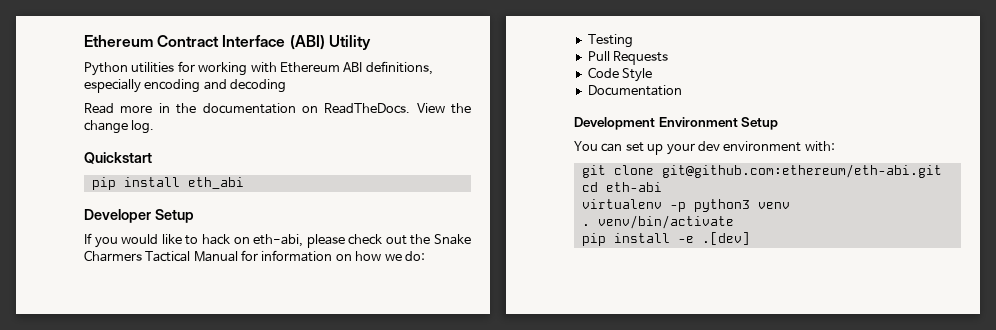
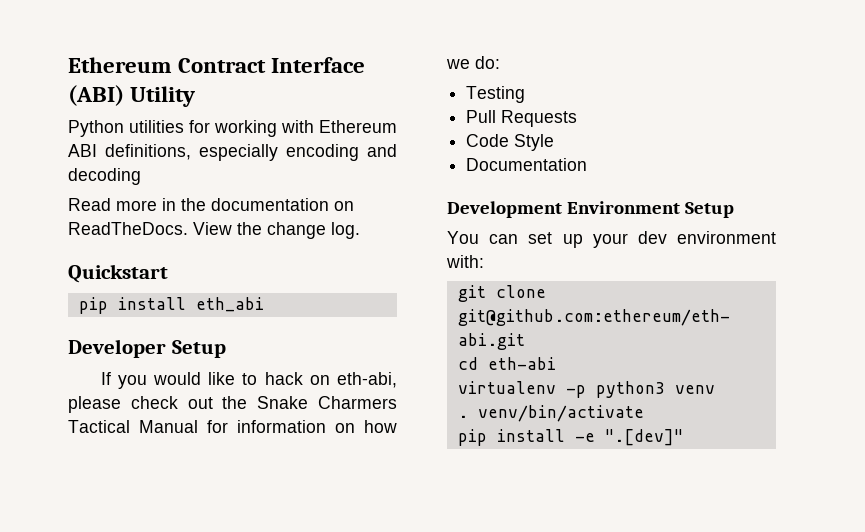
- pip install -e .[dev]
+ pip install -e ".[dev]"

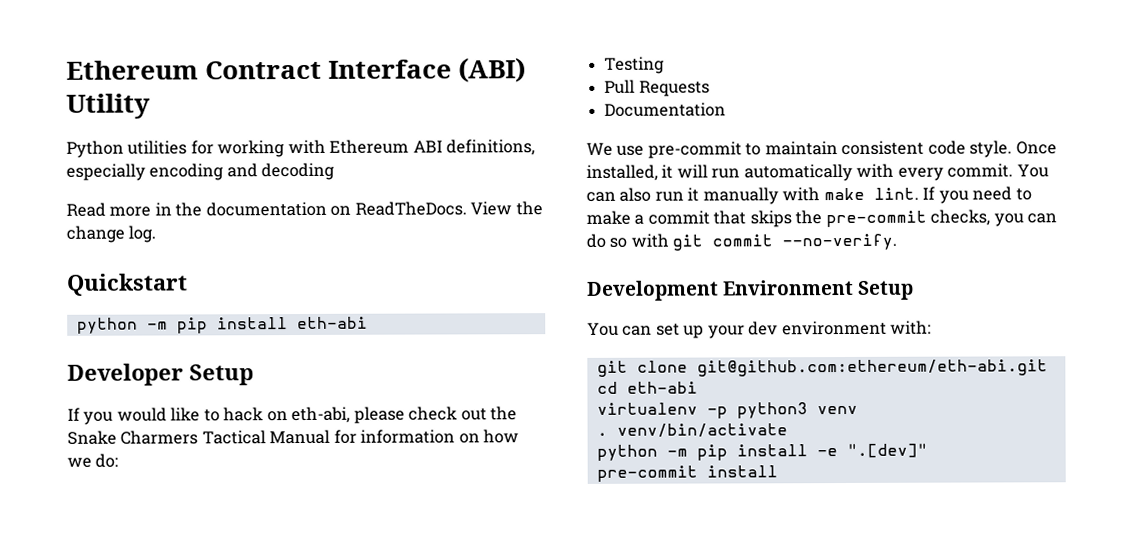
- pip install eth_abi
+ python -m pip install eth-abi
- Code Style
  Documentation
+ We use pre-commit to maintain consistent code style. Once installed, it will run automatically with every commit. You can also run it manually with make lint. If you need to make a commit that skips the pre-commit checks, you can do so with git commit --no-verify.
- pip install -e ".[dev]"
+ python -m pip install -e ".[dev]"
+ pre-commit install

